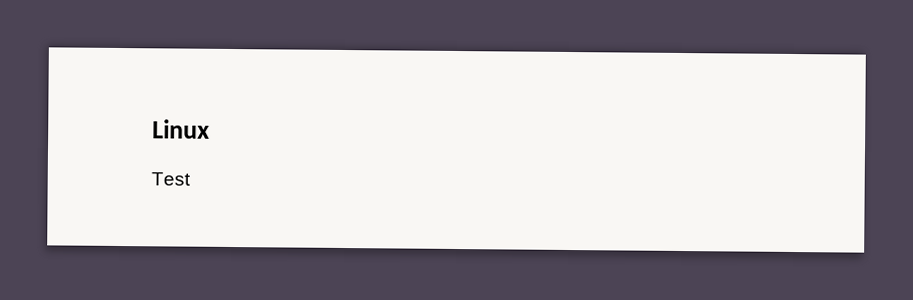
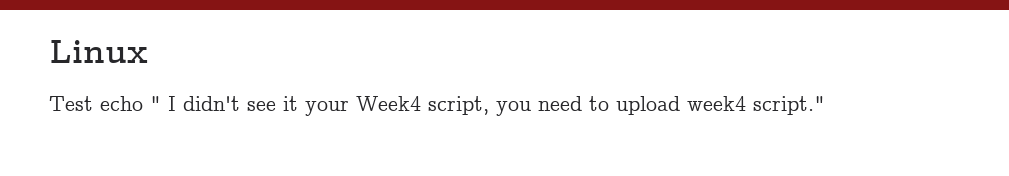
- Test
+ Test echo " I didn't see it your Week4 script, you need to upload week4 script."

